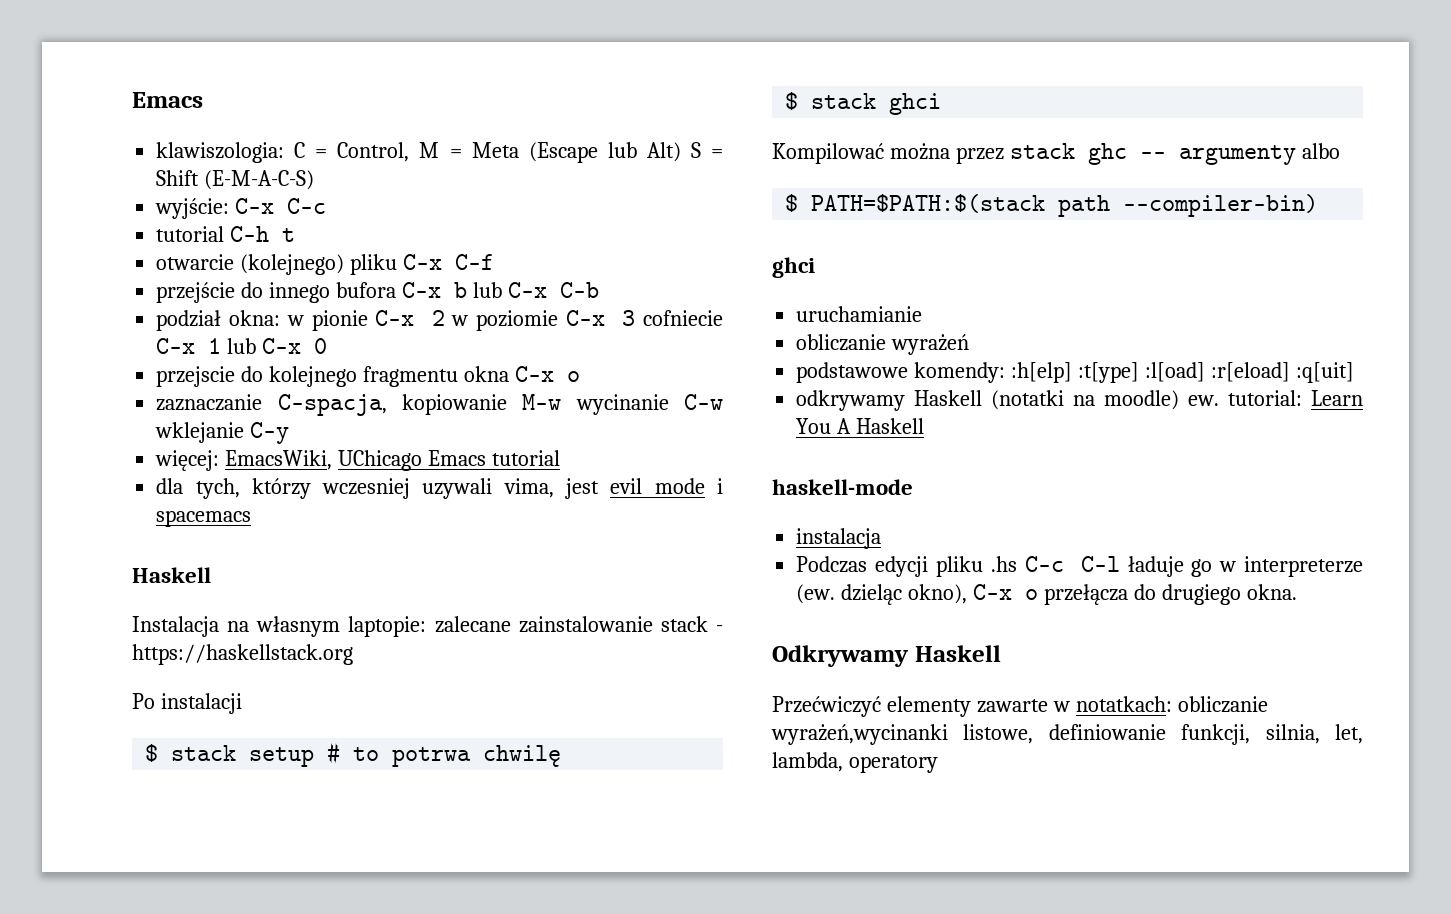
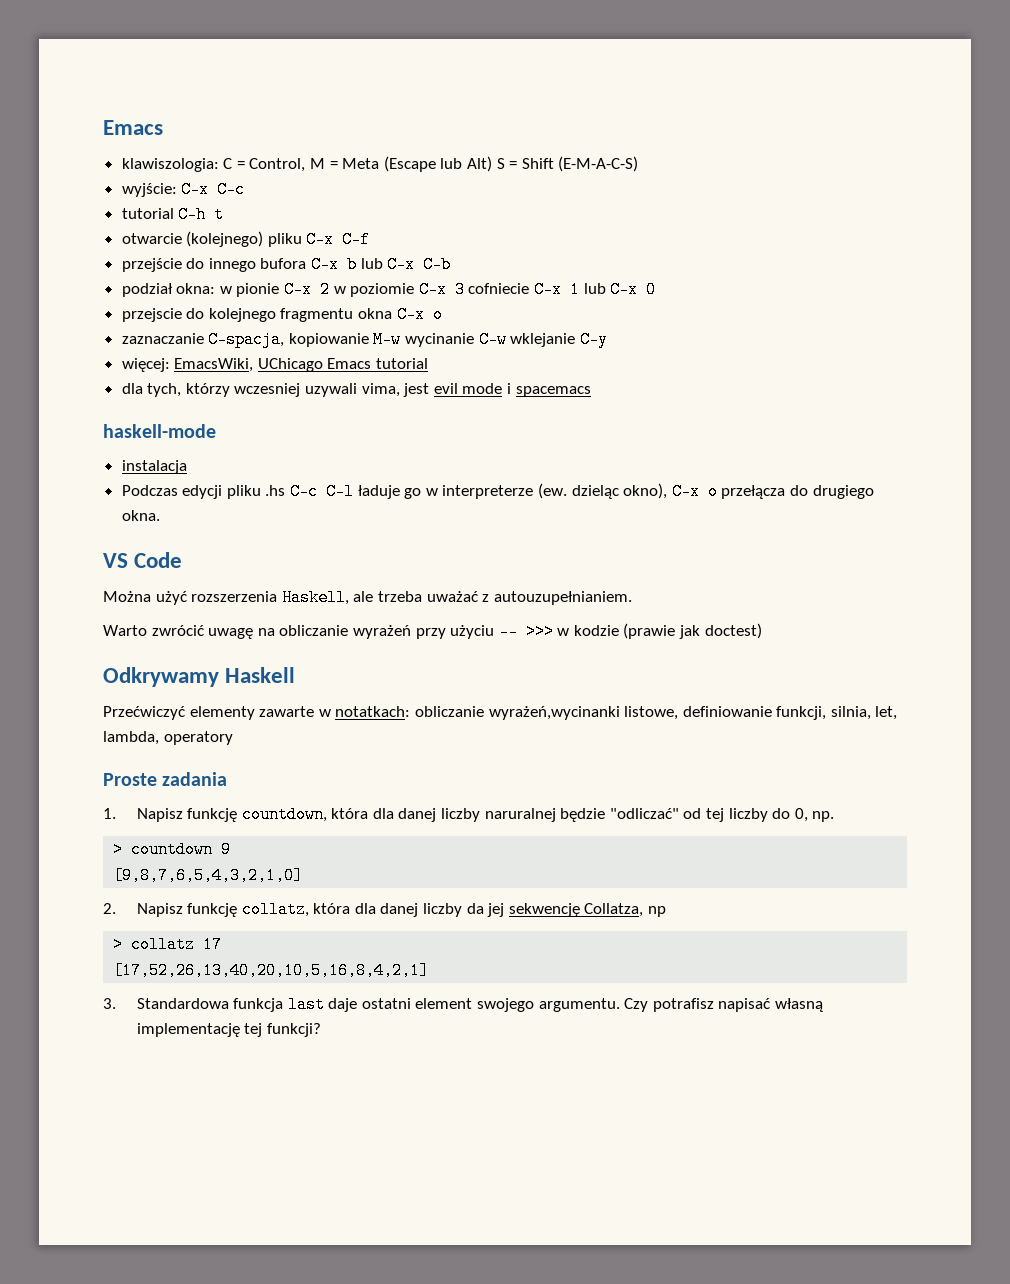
  dla tych, którzy wczesniej uzywali vima, jest evil mode i spacemacs
- Haskell
- Instalacja na własnym laptopie: zalecane zainstalowanie stack - https://haskellstack.org
- Po instalacji
- $ stack setup # to potrwa chwilę
- $ stack ghci
- Kompilować można przez stack ghc -- argumenty albo
- $ PATH=$PATH:$(stack path --compiler-bin)
- ghci
- uruchamianie
- obliczanie wyrażeń
- podstawowe komendy: :h[elp] :t[ype] :l[oad] :r[eload] :q[uit]
- odkrywamy Haskell (notatki na moodle) ew. tutorial: Learn You A Haskell
+ VS Code
+ Można użyć rozszerzenia Haskell, ale trzeba uważać z autouzupełnianiem.
+ Warto zwrócić uwagę na obliczanie wyrażeń przy użyciu -- >>> w kodzie (prawie jak doctest)
+ Proste zadania
+ 1. Napisz funkcję countdown, która dla danej liczby naruralnej będzie "odliczać" od tej liczby do 0, np.
+ > countdown 9
+ [9,8,7,6,5,4,3,2,1,0]
+ 2. Napisz funkcję collatz, która dla danej liczby da jej sekwencję Collatza, np
+ > collatz 17
+ [17,52,26,13,40,20,10,5,16,8,4,2,1]
+ 3. Standardowa funkcja last daje ostatni element swojego argumentu. Czy potrafisz napisać własną implementację tej funkcji?

